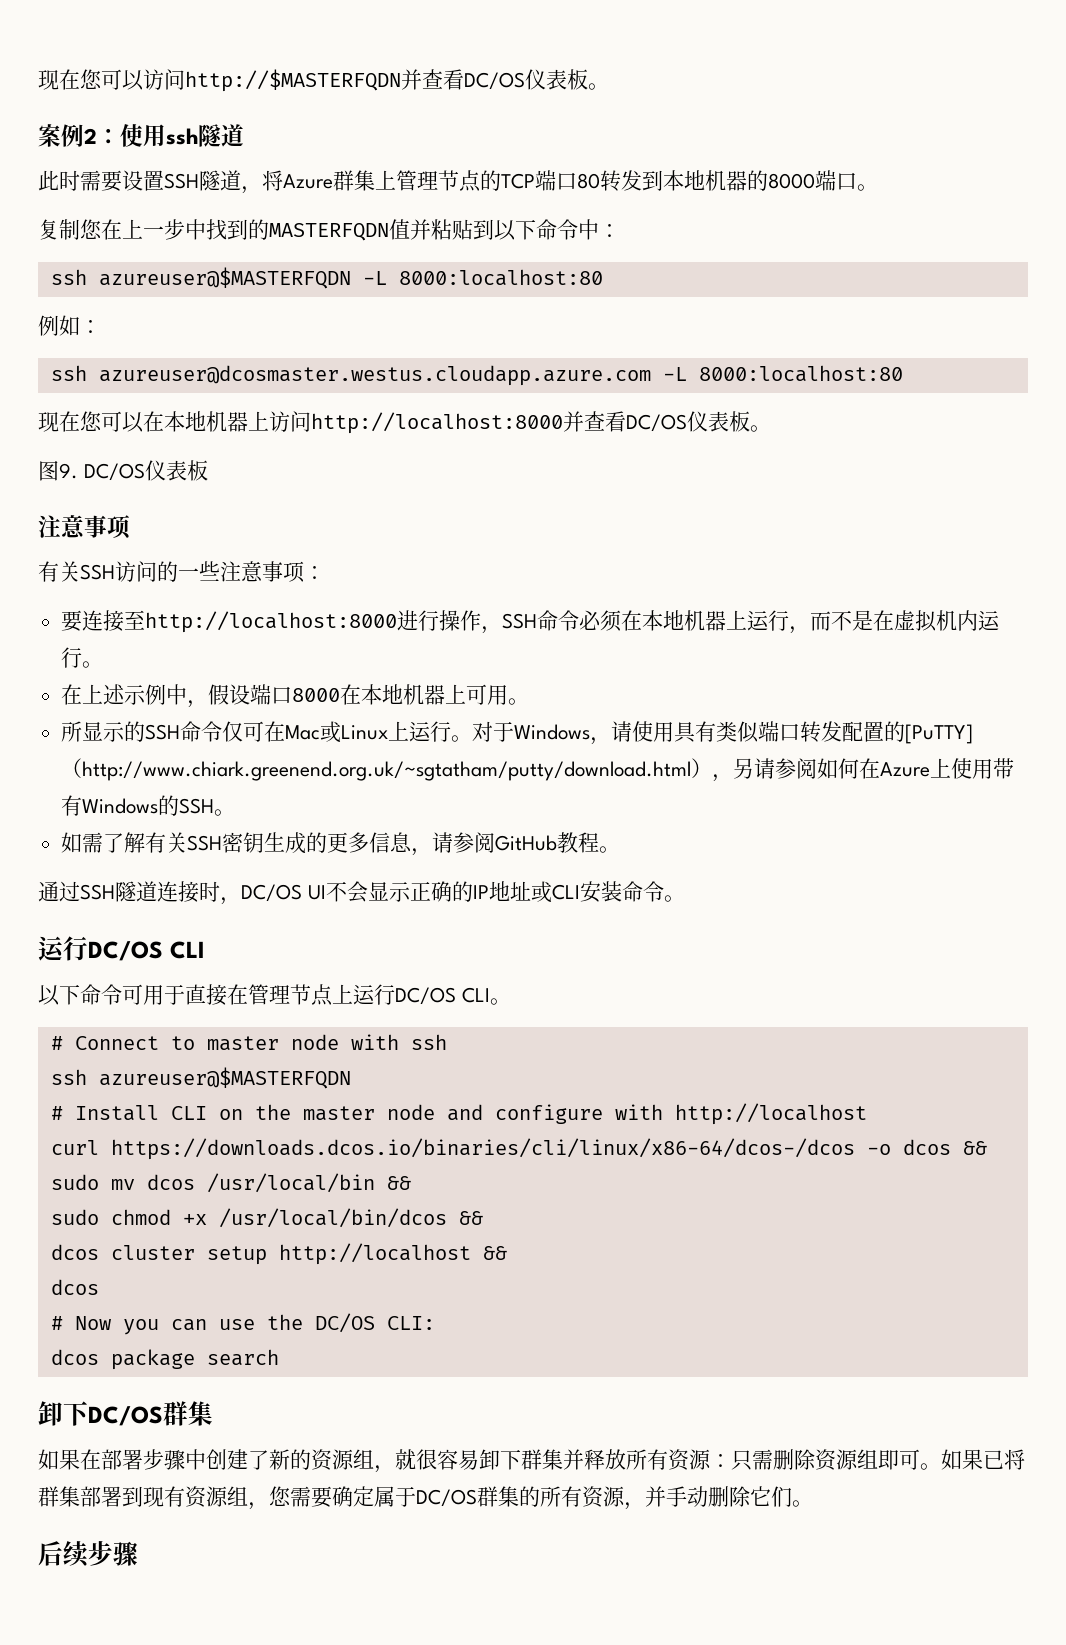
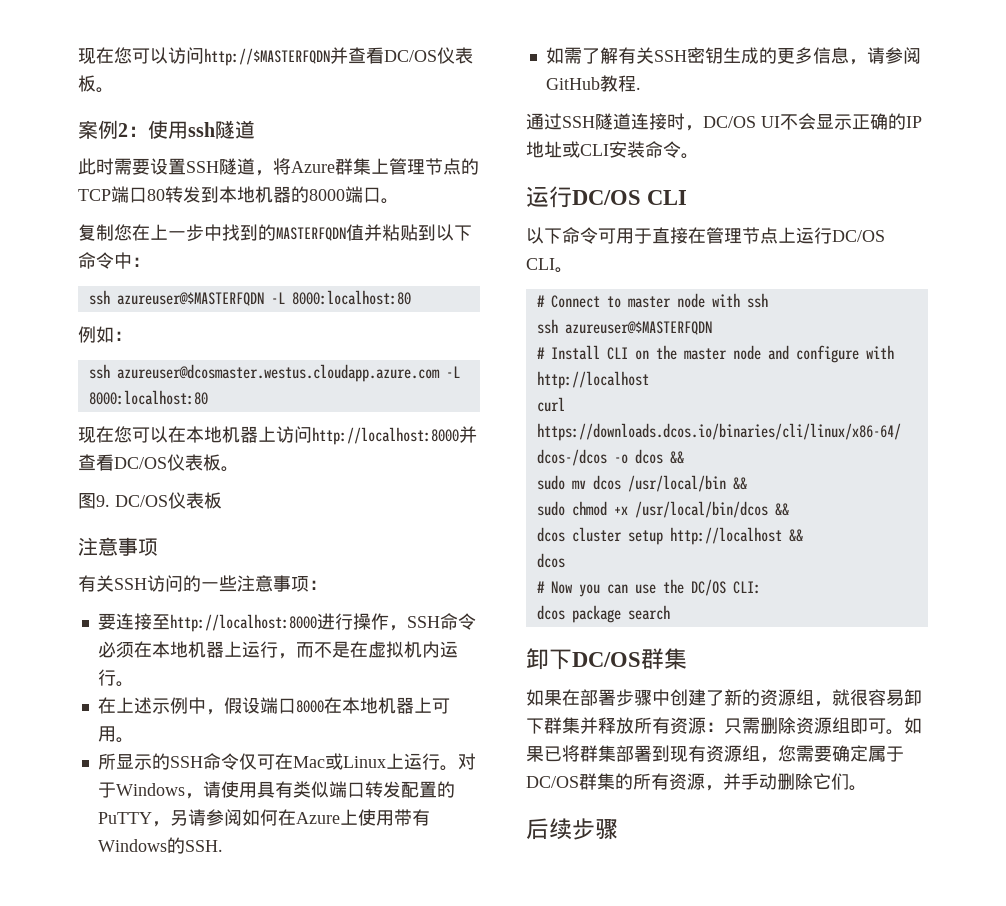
- 对于Windows，请使用具有类似端口转发配置的[PuTTY]（http://www.chiark.greenend.org.uk/~sgtatham/putty/download.html），另请参阅如何在Azure上使用带有Windows的SSH。
+ 对于Windows，请使用具有类似端口转发配置的PuTTY，另请参阅如何在Azure上使用带有Windows的SSH.
- 如需了解有关SSH密钥生成的更多信息，请参阅GitHub教程。
+ 如需了解有关SSH密钥生成的更多信息，请参阅GitHub教程.

